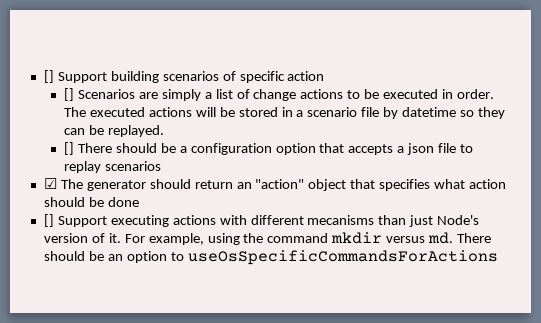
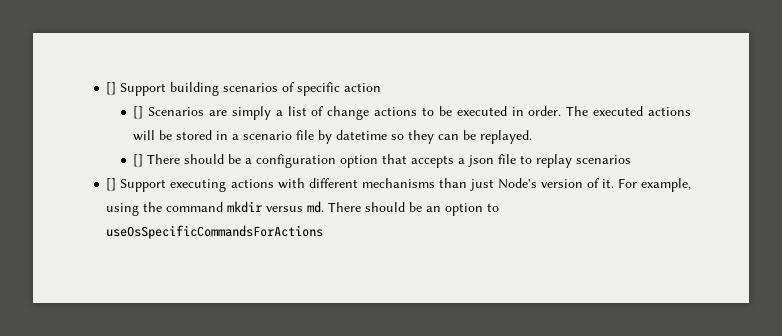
- ☑ The generator should return an "action" object that specifies what action should be done
- [] Support executing actions with different mecanisms than just Node's version of it.
+ [] Support executing actions with different mechanisms than just Node's version of it.

